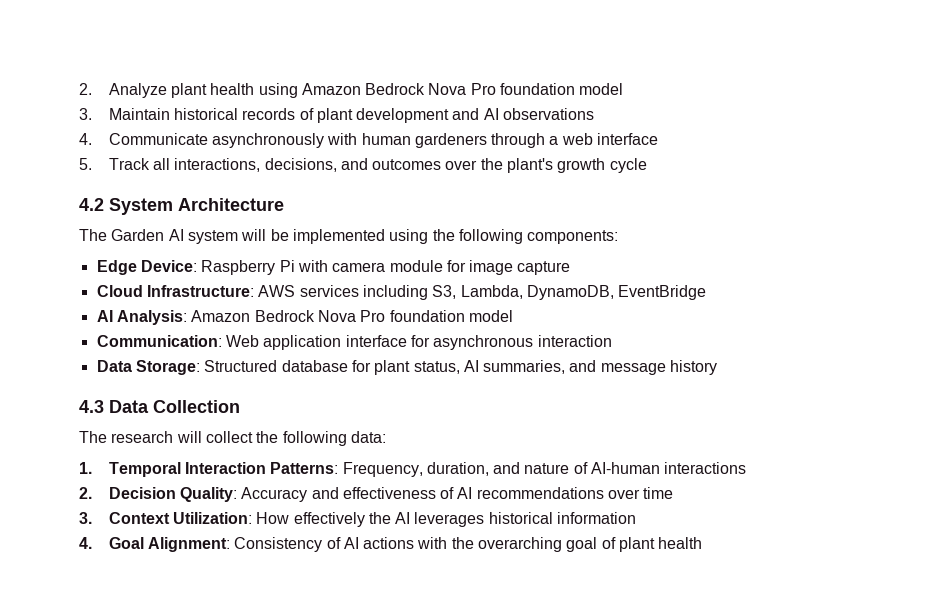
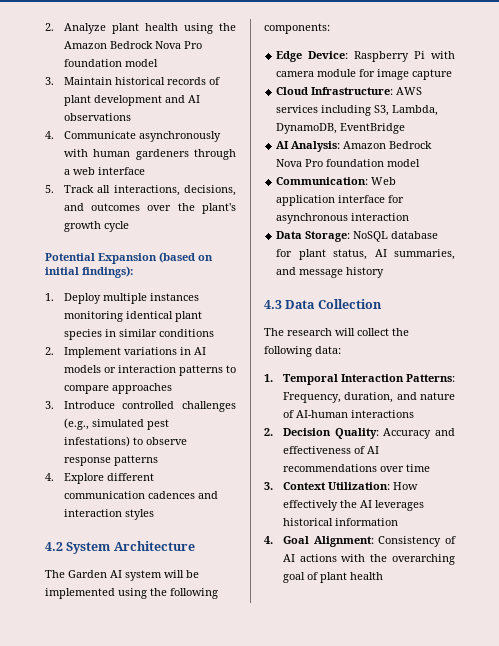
- 2. Analyze plant health using Amazon Bedrock Nova Pro foundation model
+ 2. Analyze plant health using the Amazon Bedrock Nova Pro foundation model
+ Potential Expansion (based on initial findings):
+ 1. Deploy multiple instances monitoring identical plant species in similar conditions
+ 2. Implement variations in AI models or interaction patterns to compare approaches
+ 3. Introduce controlled challenges (e.g., simulated pest infestations) to observe response patterns
+ 4. Explore different communication cadences and interaction styles
- Data Storage: Structured database for plant status, AI summaries, and message history
+ Data Storage: NoSQL database for plant status, AI summaries, and message history

